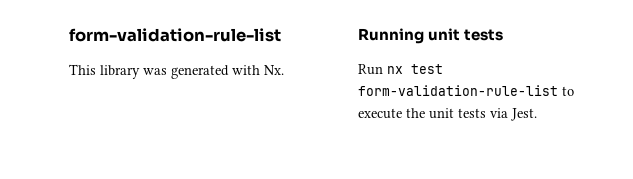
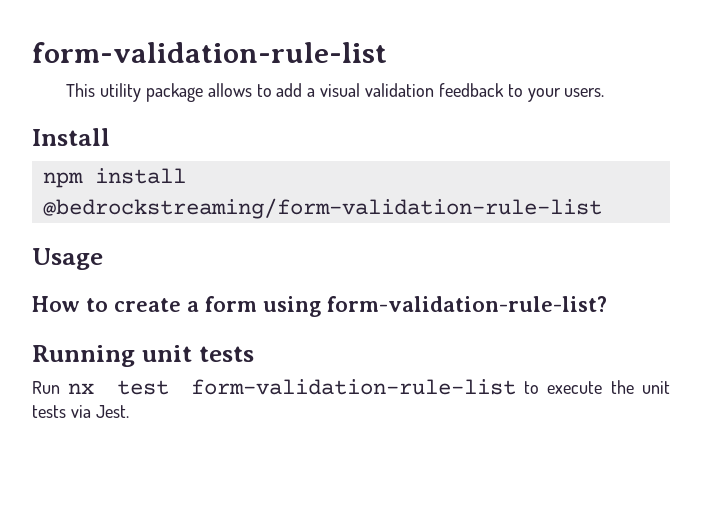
- This library was generated with Nx.
+ This utility package allows to add a visual validation feedback to your users.
+ Install
+ npm install @bedrockstreaming/form-validation-rule-list
+ Usage
+ How to create a form using form-validation-rule-list?

